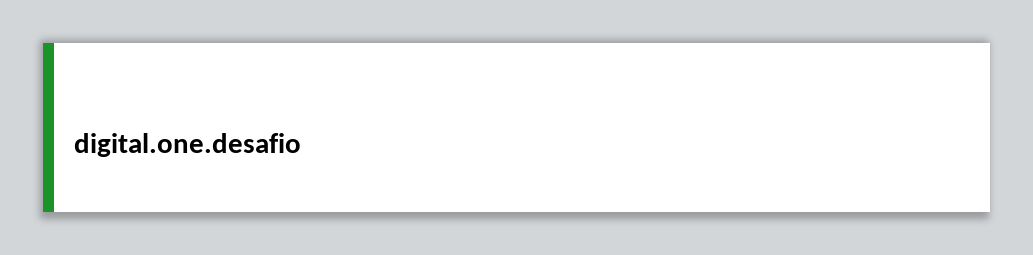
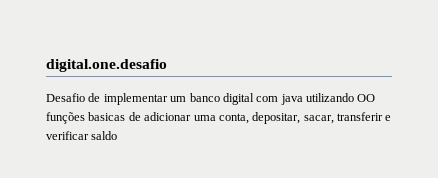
+ Desafio de implementar um banco digital com java utilizando OO funções basicas de adicionar uma conta, depositar, sacar, transferir e verificar saldo

